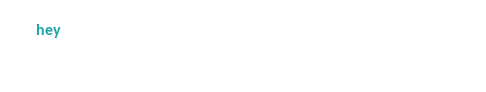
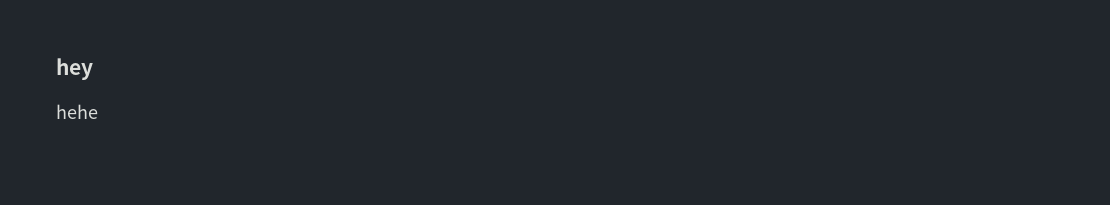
+ hehe

